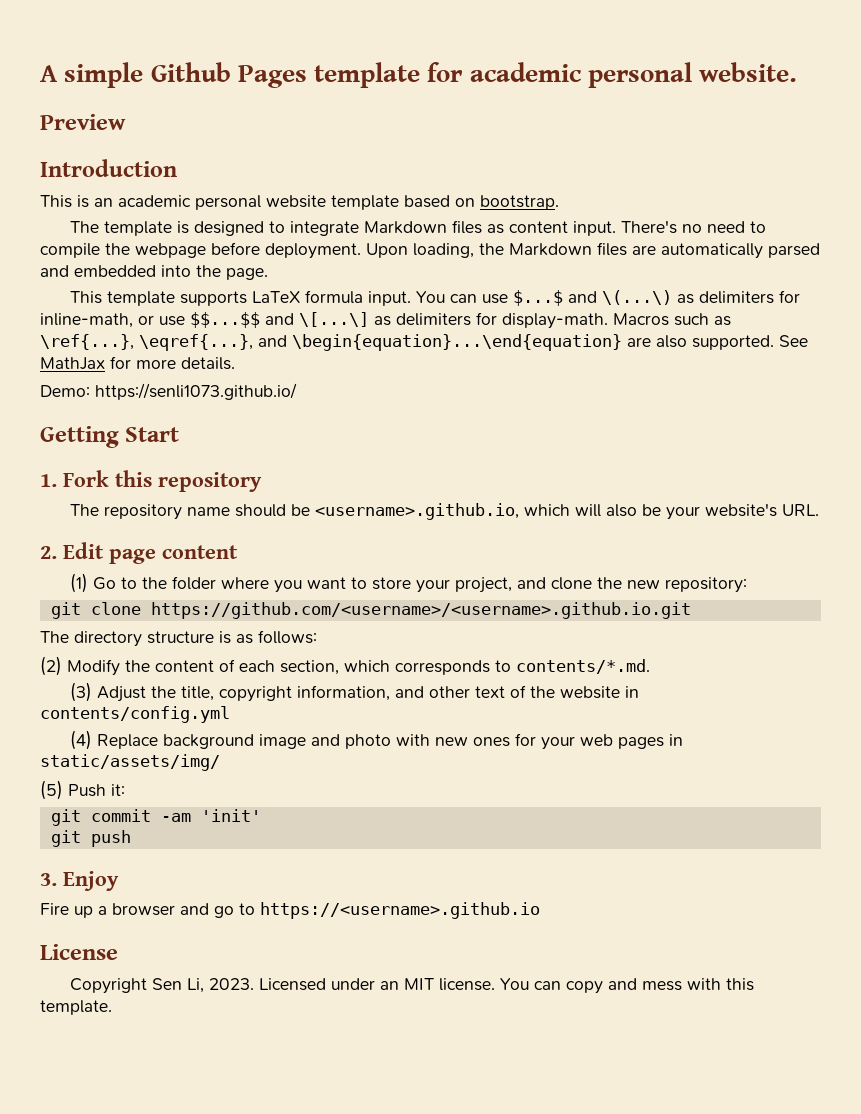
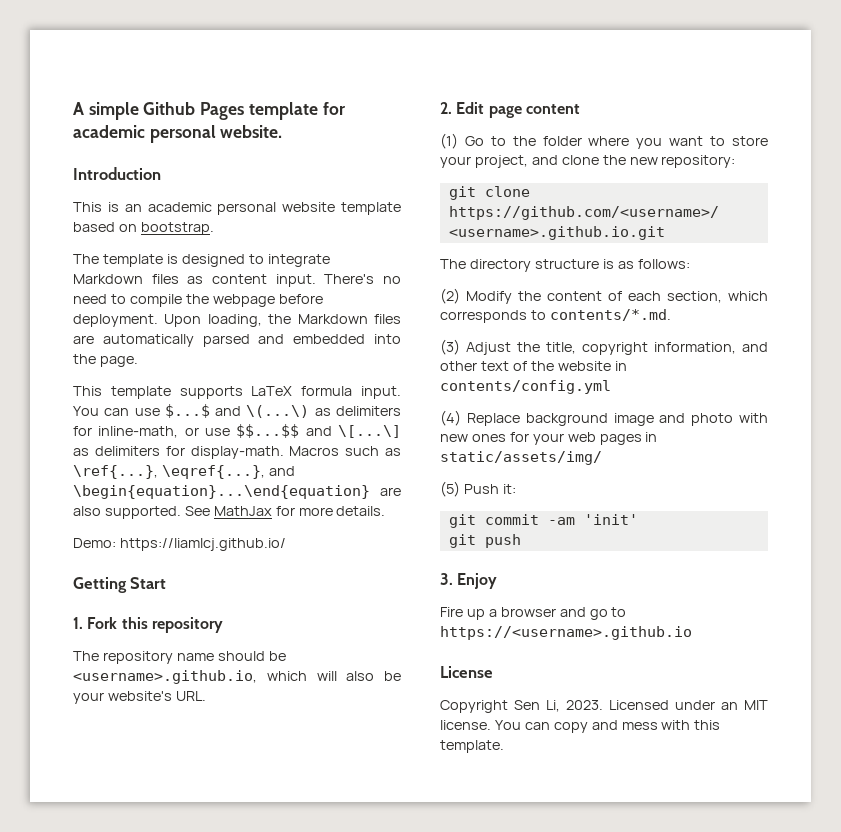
- Preview
- Demo: https://senli1073.github.io/
+ Demo: https://liamlcj.github.io/

